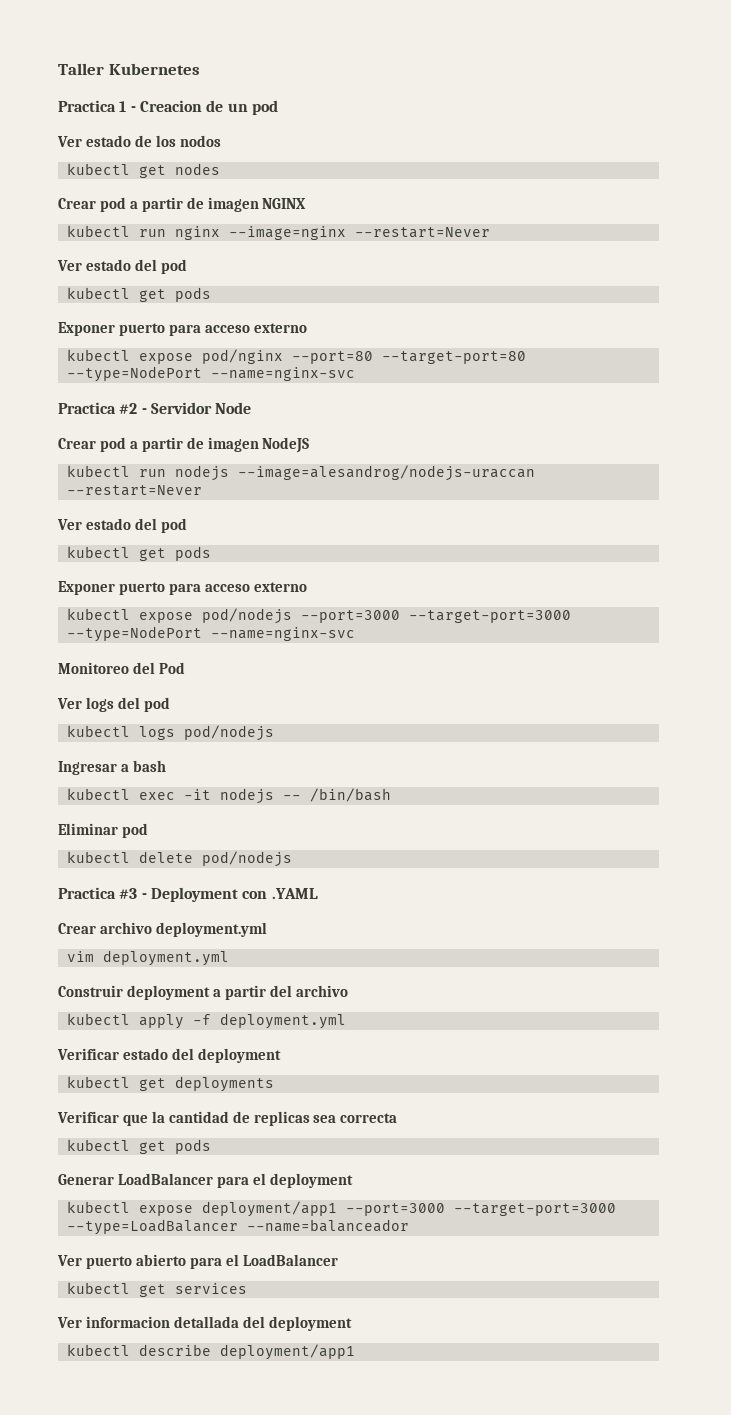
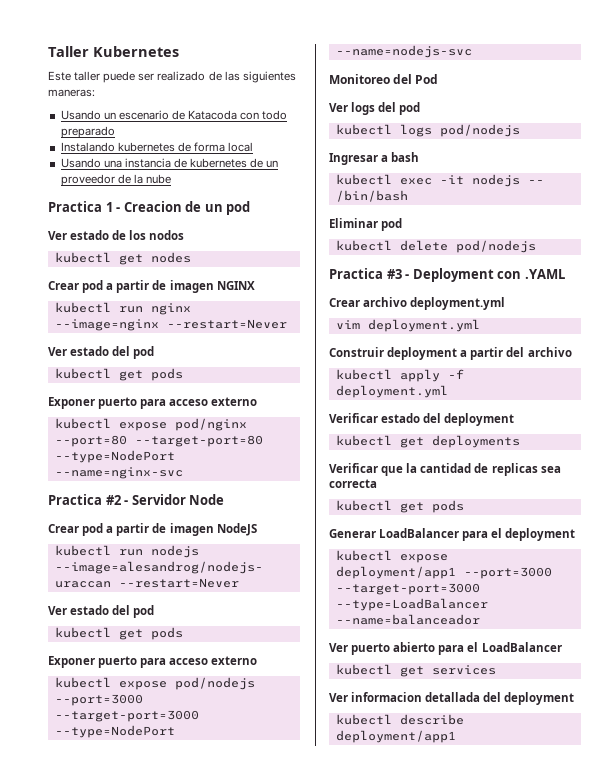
+ Este taller puede ser realizado de las siguientes maneras:
+ Usando un escenario de Katacoda con todo preparado
+ Instalando kubernetes de forma local
+ Usando una instancia de kubernetes de un proveedor de la nube
- kubectl expose pod/nodejs --port=3000 --target-port=3000 --type=NodePort --name=nginx-svc
+ kubectl expose pod/nodejs --port=3000 --target-port=3000 --type=NodePort --name=nodejs-svc

